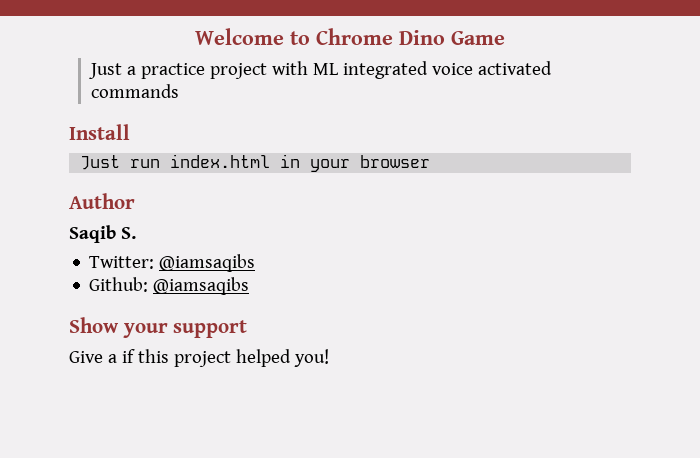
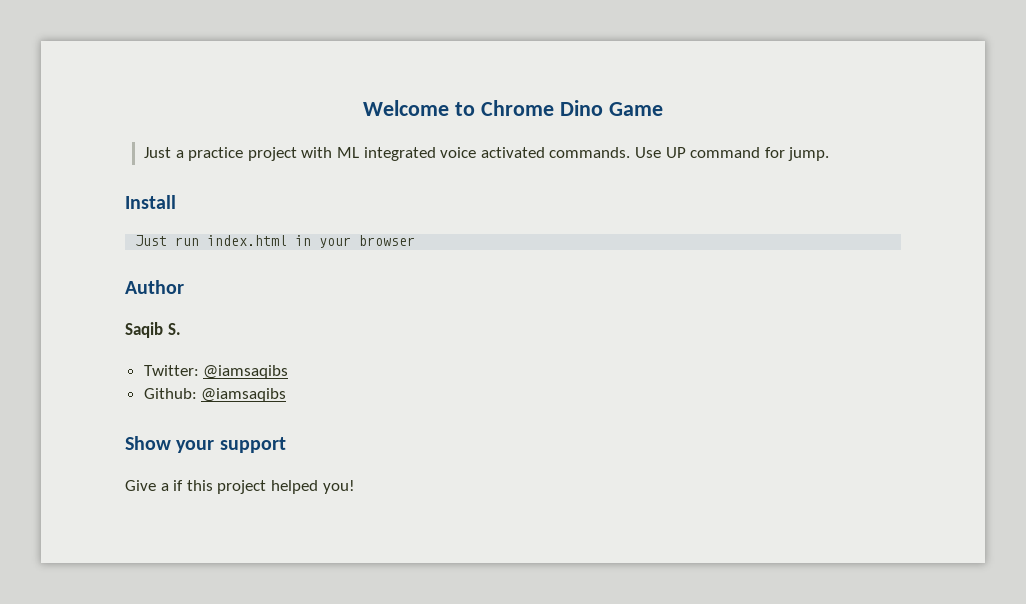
- Just a practice project with ML integrated voice activated commands
+ Just a practice project with ML integrated voice activated commands. Use UP command for jump.

